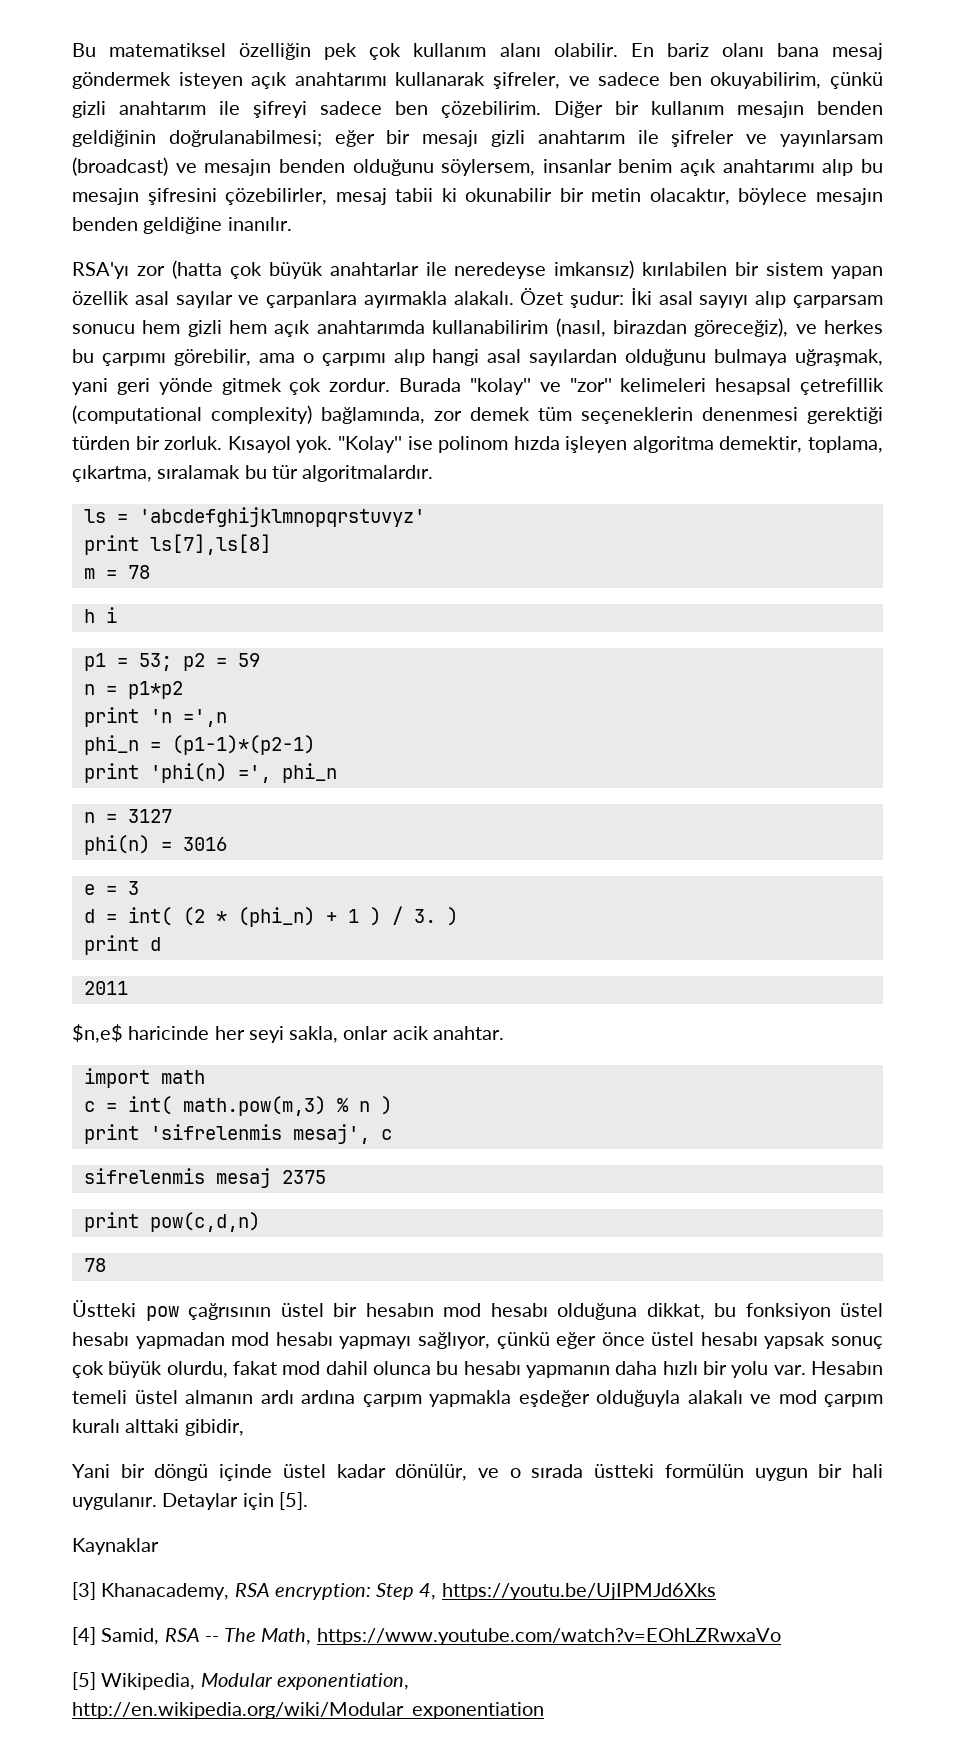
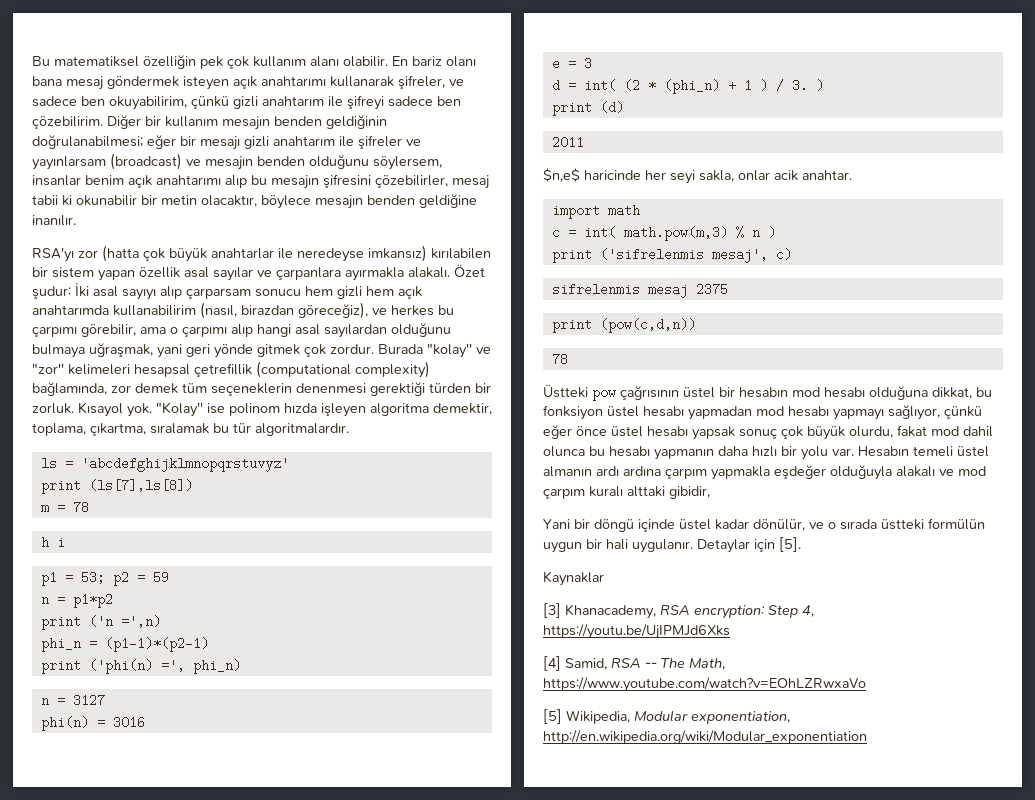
- print ls[7],ls[8]
+ print (ls[7],ls[8])
- print 'n =',n
+ print ('n =',n)
- print 'phi(n) =', phi_n
+ print ('phi(n) =', phi_n)
- print d
+ print (d)
- print 'sifrelenmis mesaj', c
+ print ('sifrelenmis mesaj', c)
- print pow(c,d,n)
+ print (pow(c,d,n))

